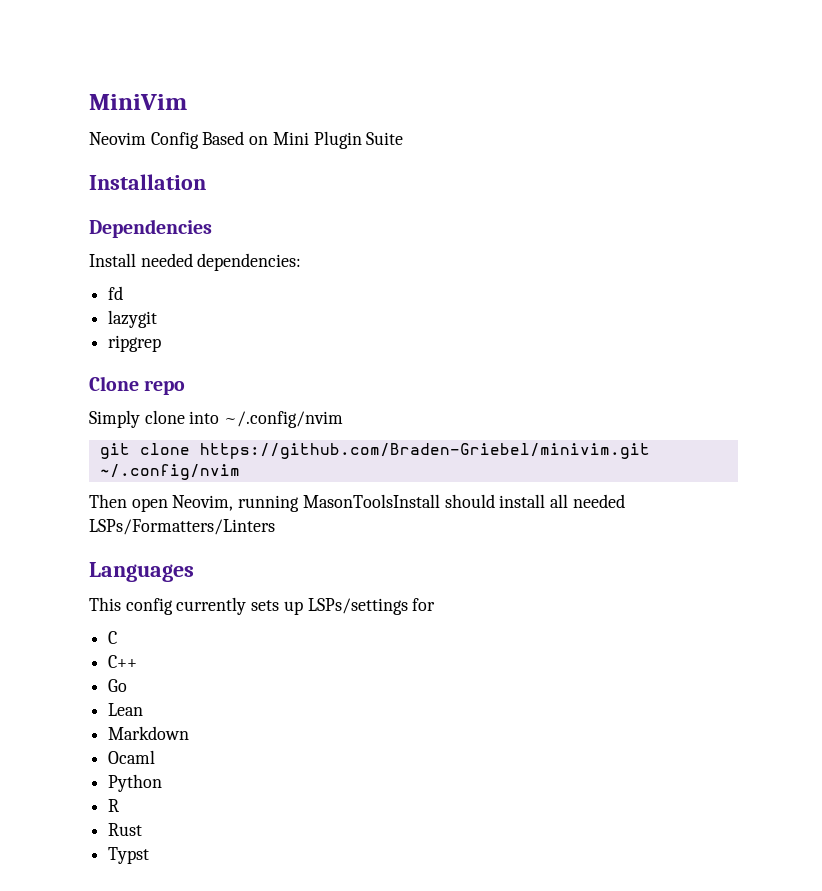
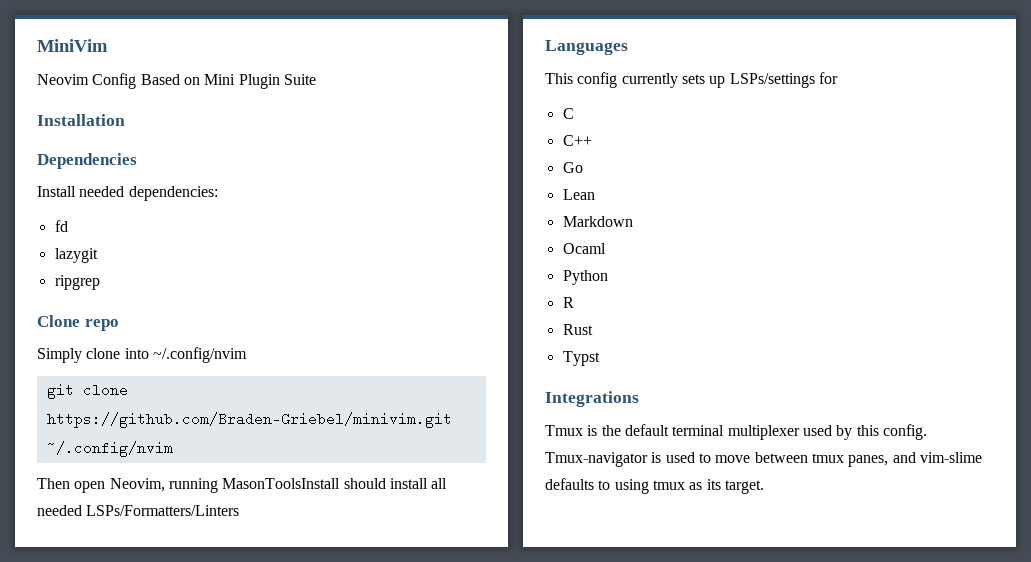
+ Integrations
+ Tmux is the default terminal multiplexer used by this config. Tmux-navigator is used to move between tmux panes, and vim-slime defaults to using tmux as its target.

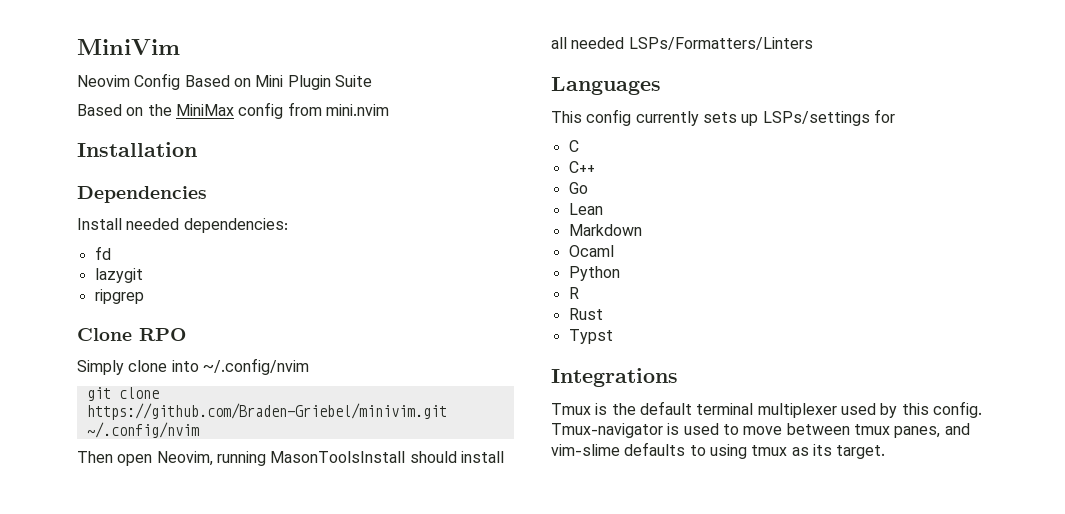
+ Based on the MiniMax config from mini.nvim
- Clone repo
+ Clone RPO

